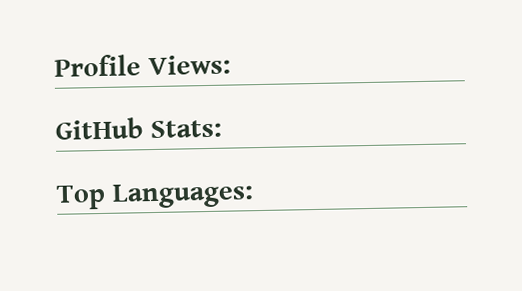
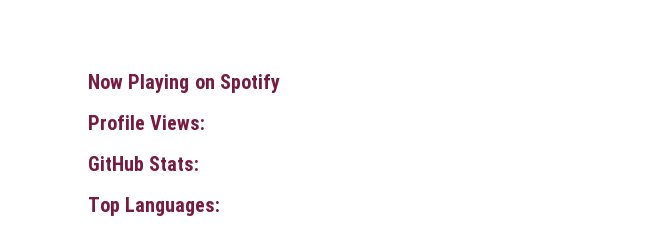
+ Now Playing on Spotify

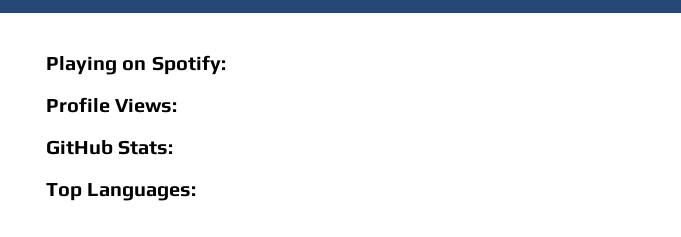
- Now Playing on Spotify
+ Playing on Spotify:

